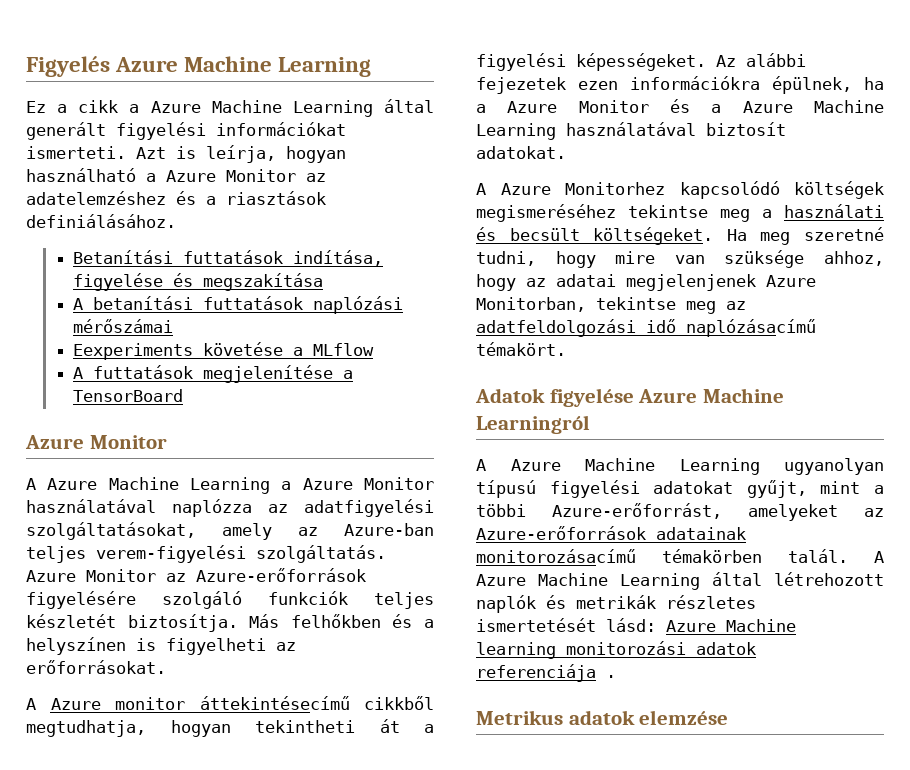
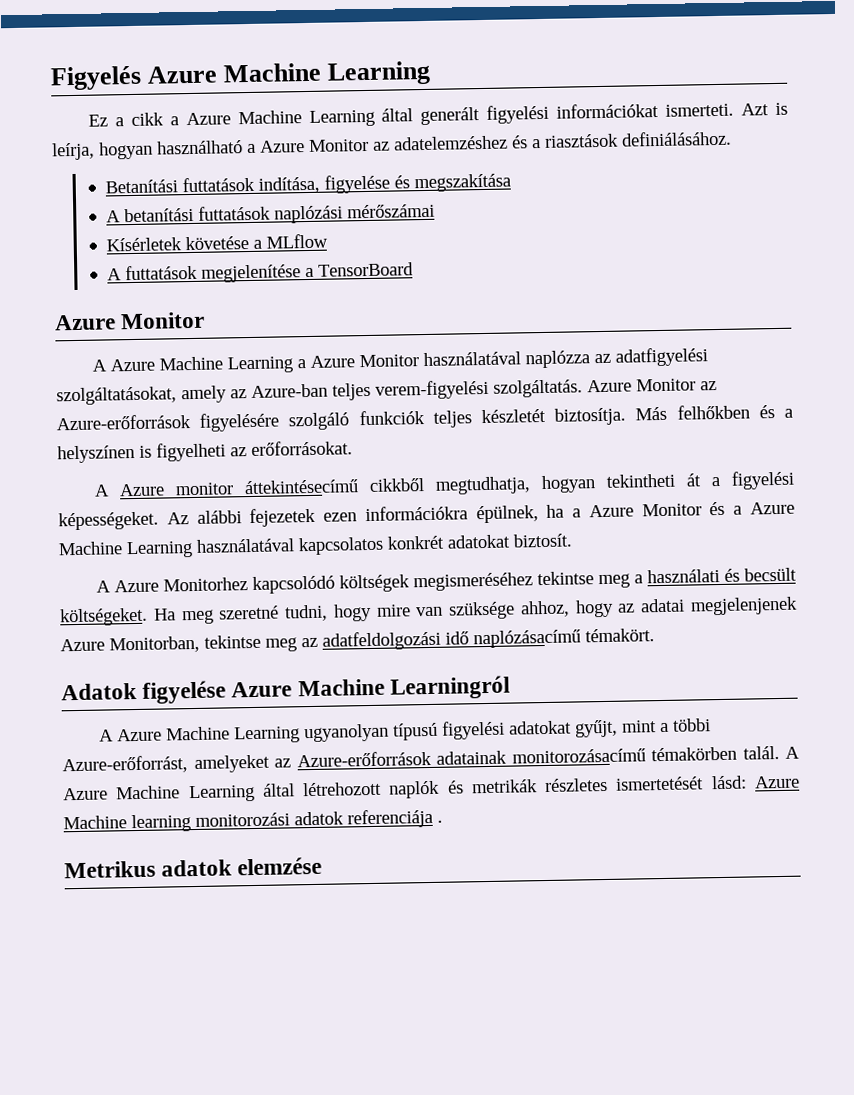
- Eexperiments követése a MLflow
+ Kísérletek követése a MLflow
- Az alábbi fejezetek ezen információkra épülnek, ha a Azure Monitor és a Azure Machine Learning használatával biztosít adatokat.
+ Az alábbi fejezetek ezen információkra épülnek, ha a Azure Monitor és a Azure Machine Learning használatával kapcsolatos konkrét adatokat biztosít.

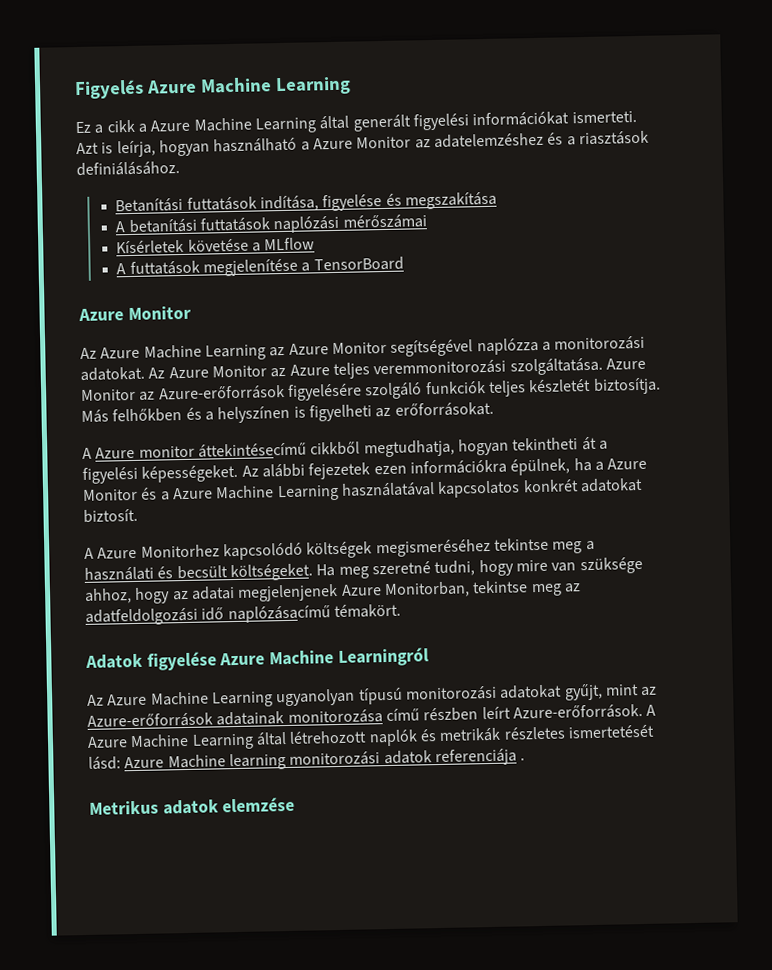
- A Azure Machine Learning a Azure Monitor használatával naplózza az adatfigyelési szolgáltatásokat, amely az Azure-ban teljes verem-figyelési szolgáltatás.
+ Az Azure Machine Learning az Azure Monitor segítségével naplózza a monitorozási adatokat. Az Azure Monitor az Azure teljes veremmonitorozási szolgáltatása.
- A Azure Machine Learning ugyanolyan típusú figyelési adatokat gyűjt, mint a többi Azure-erőforrást, amelyeket az Azure-erőforrások adatainak monitorozásacímű témakörben talál.
+ Az Azure Machine Learning ugyanolyan típusú monitorozási adatokat gyűjt, mint az Azure-erőforrások adatainak monitorozása című részben leírt Azure-erőforrások.

